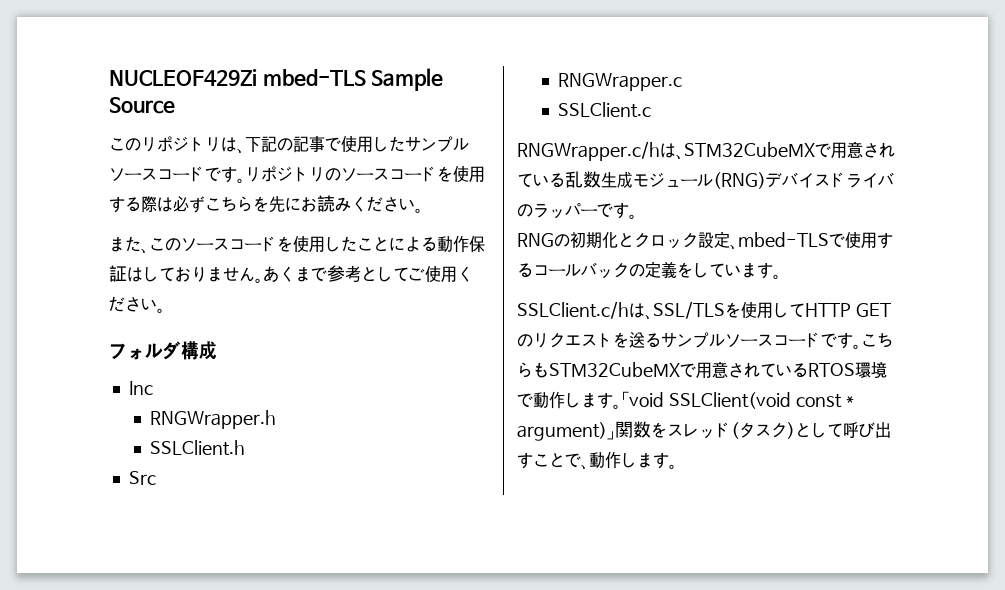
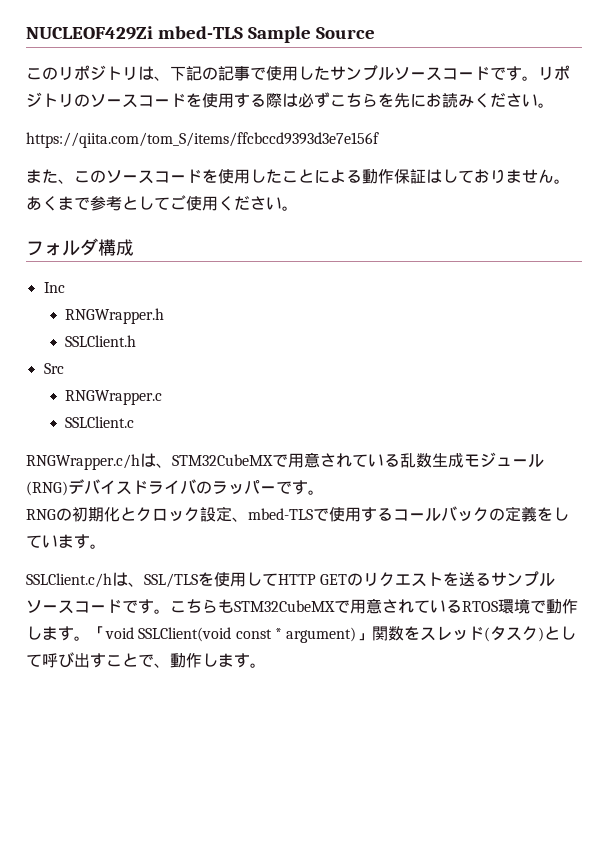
+ https://qiita.com/tom_S/items/ffcbccd9393d3e7e156f

